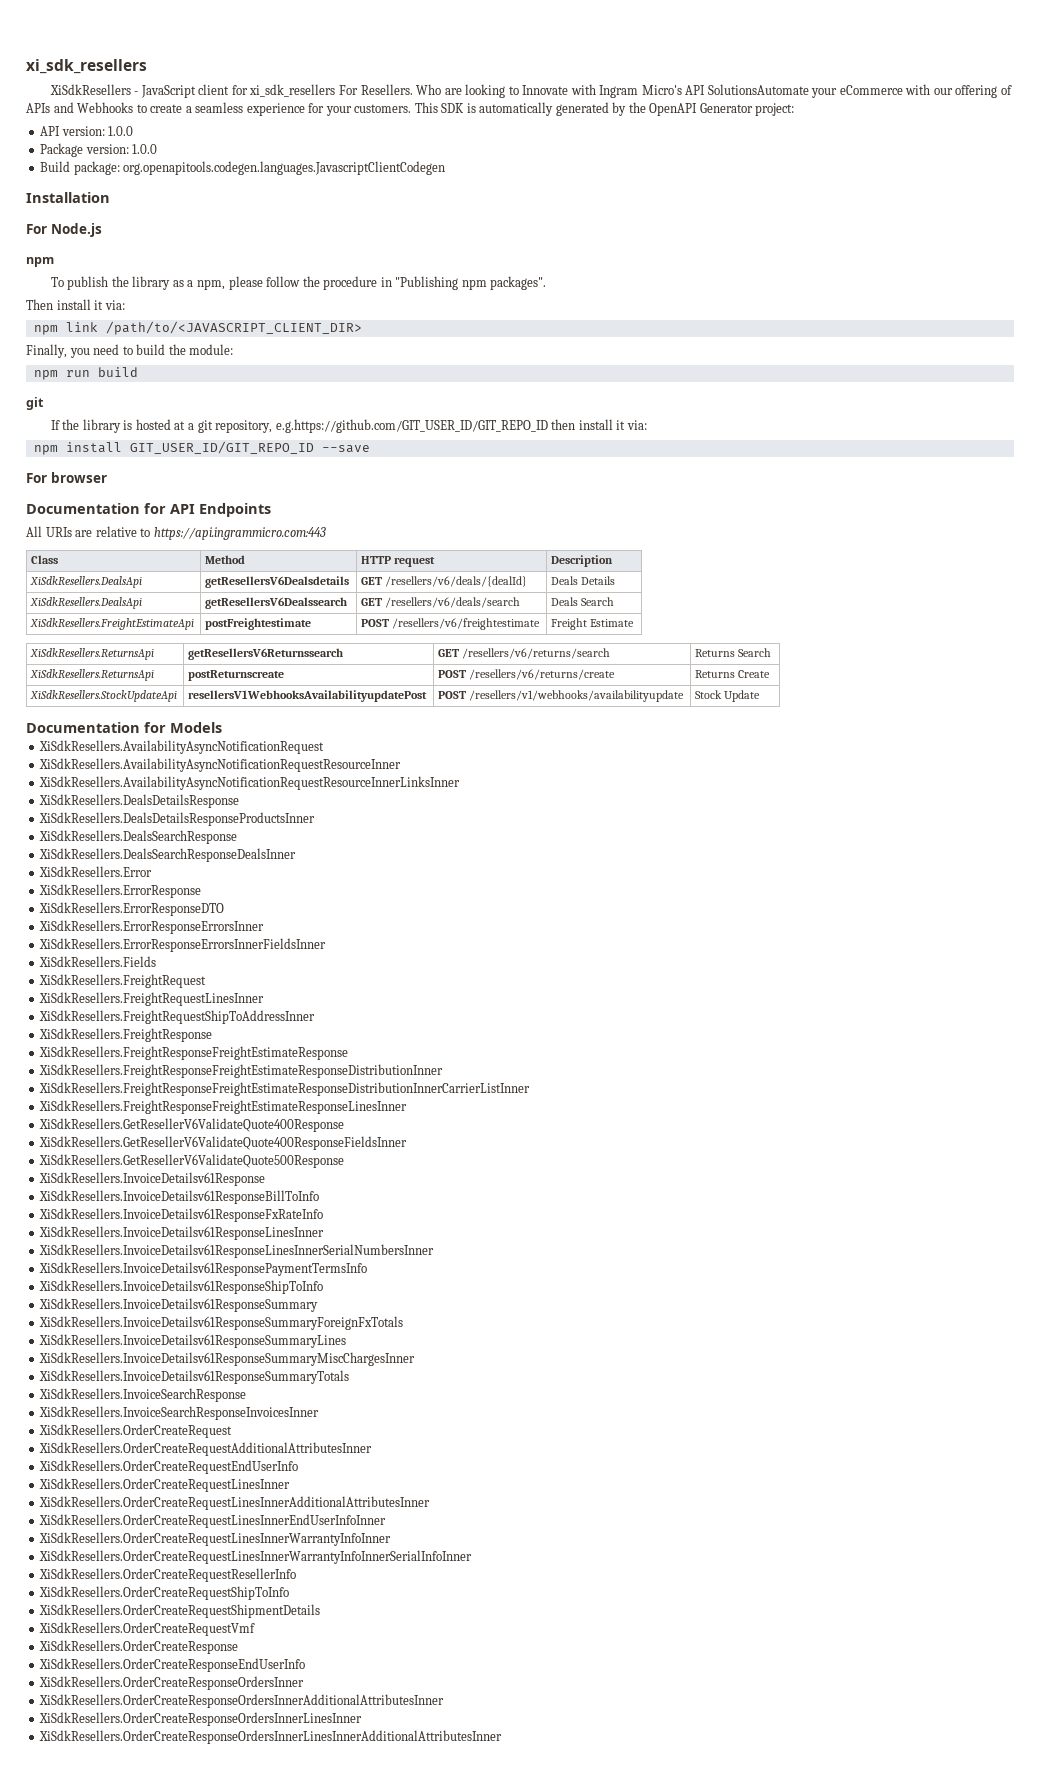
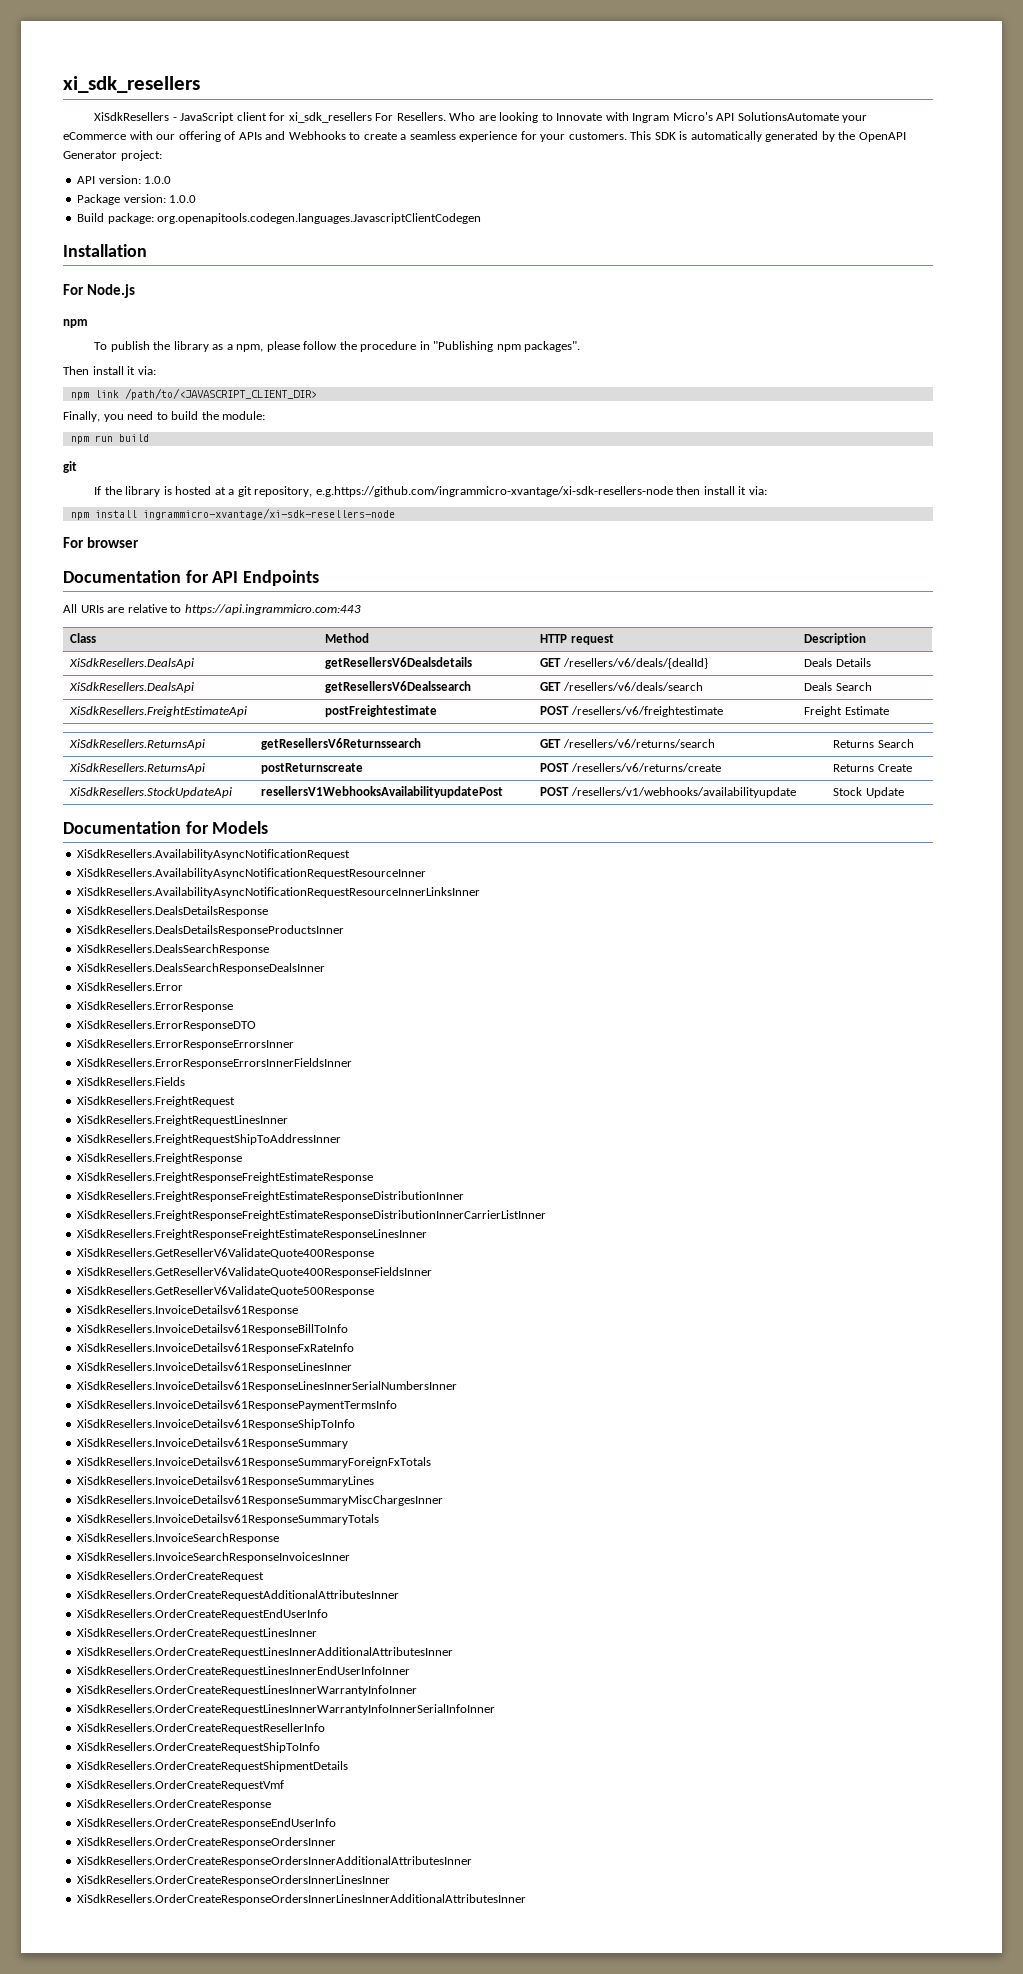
- If the library is hosted at a git repository, e.g.https://github.com/GIT_USER_ID/GIT_REPO_ID then install it via:
+ If the library is hosted at a git repository, e.g.https://github.com/ingrammicro-xvantage/xi-sdk-resellers-node then install it via:
- npm install GIT_USER_ID/GIT_REPO_ID --save
+ npm install ingrammicro-xvantage/xi-sdk-resellers-node

